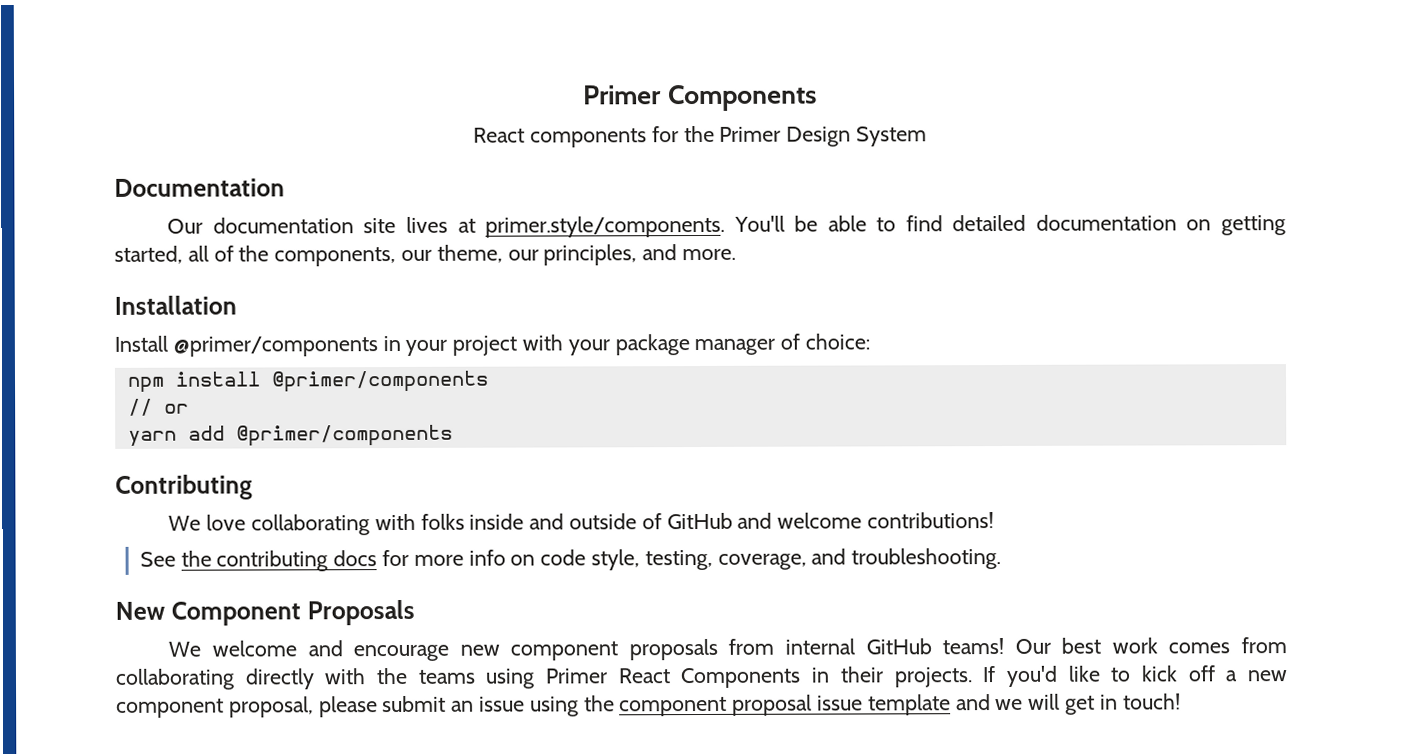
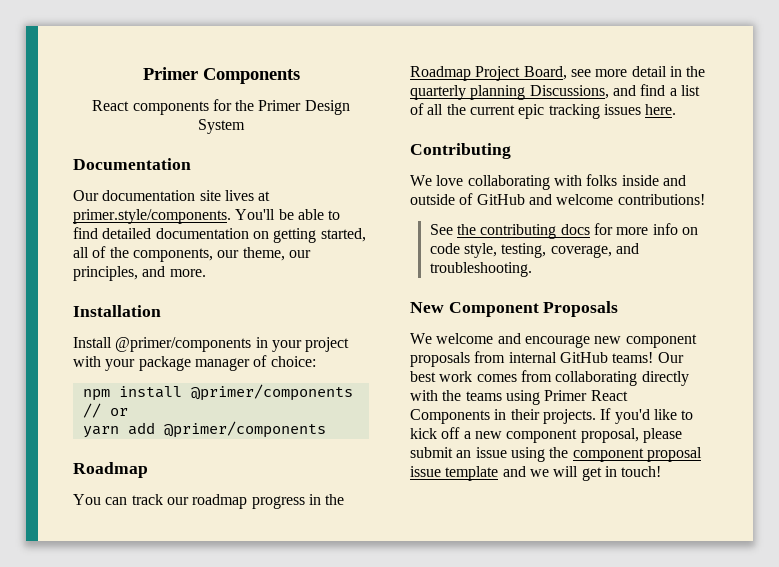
  yarn add @primer/components
+ Roadmap
+ You can track our roadmap progress in the Roadmap Project Board, see more detail in the quarterly planning Discussions, and find a list of all the current epic tracking issues here.

